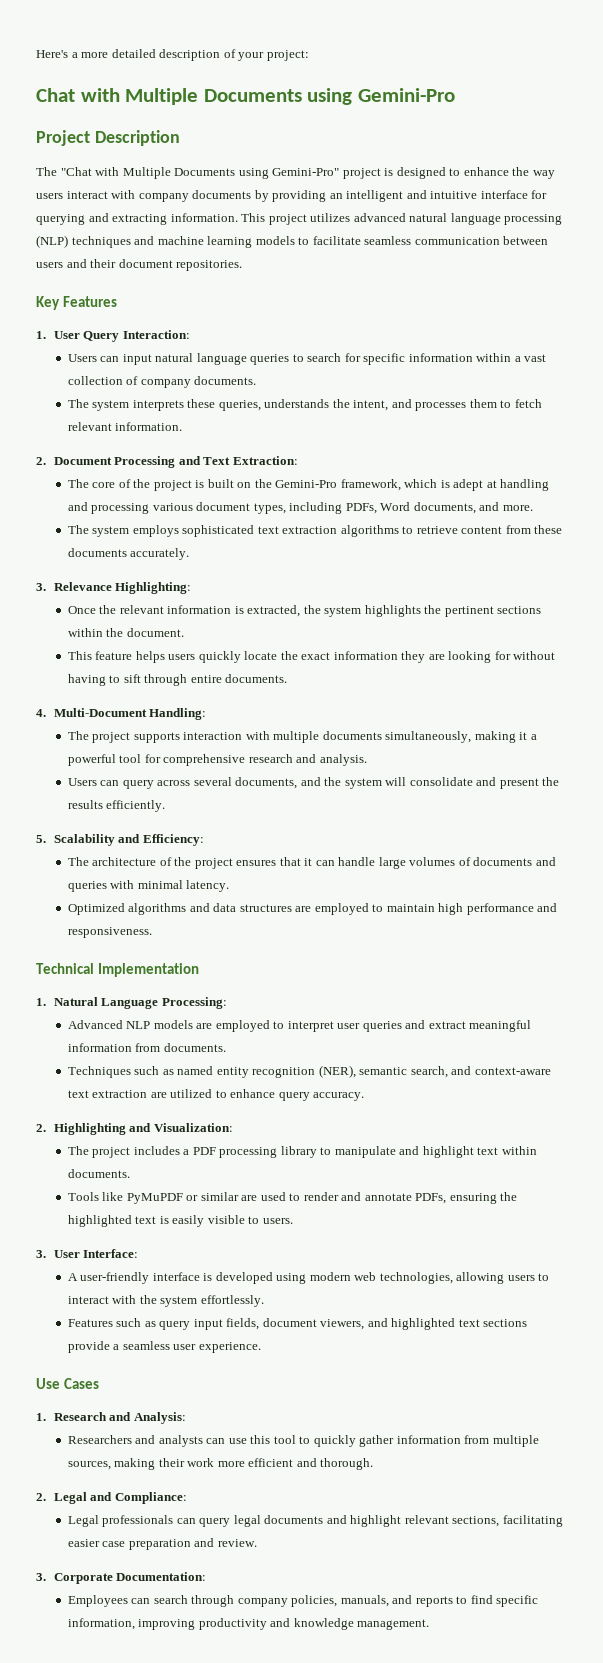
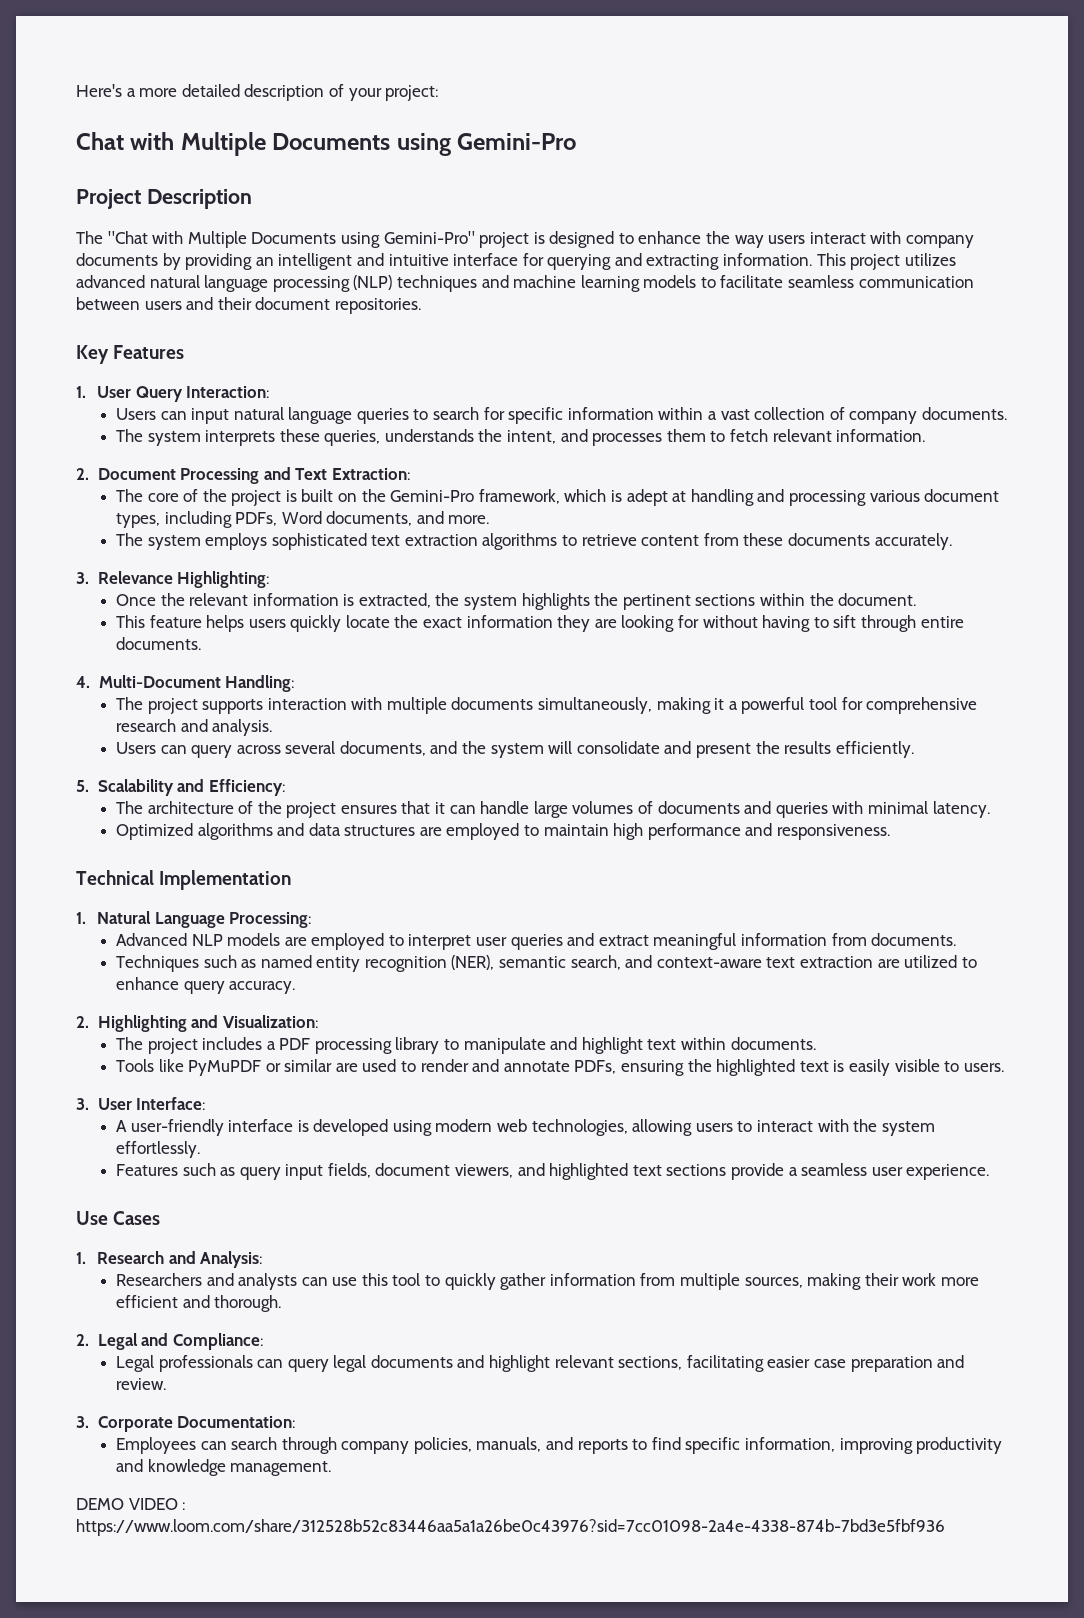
+ DEMO VIDEO : https://www.loom.com/share/312528b52c83446aa5a1a26be0c43976?sid=7cc01098-2a4e-4338-874b-7bd3e5fbf936

